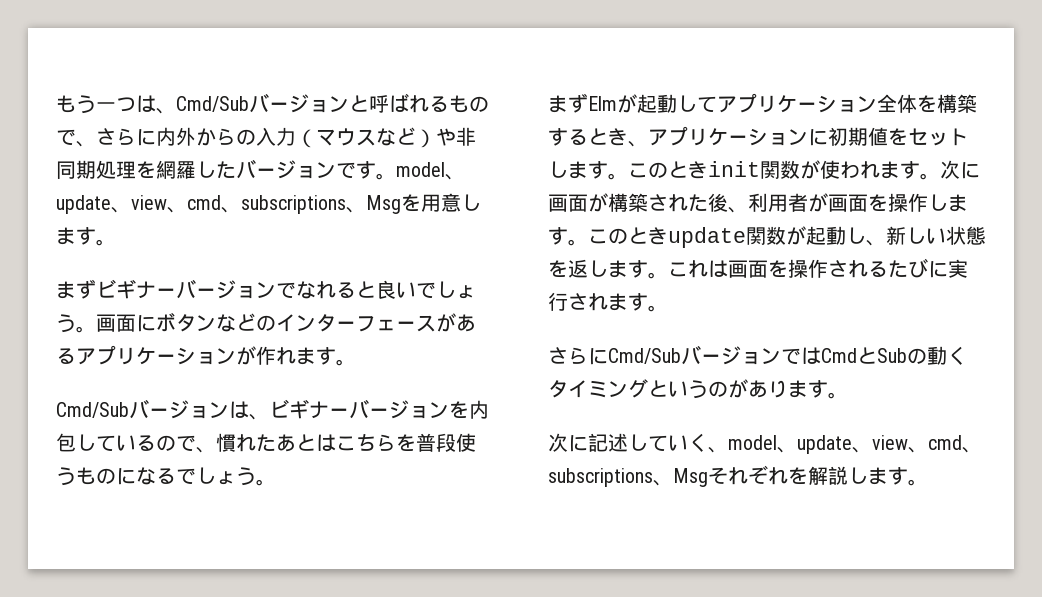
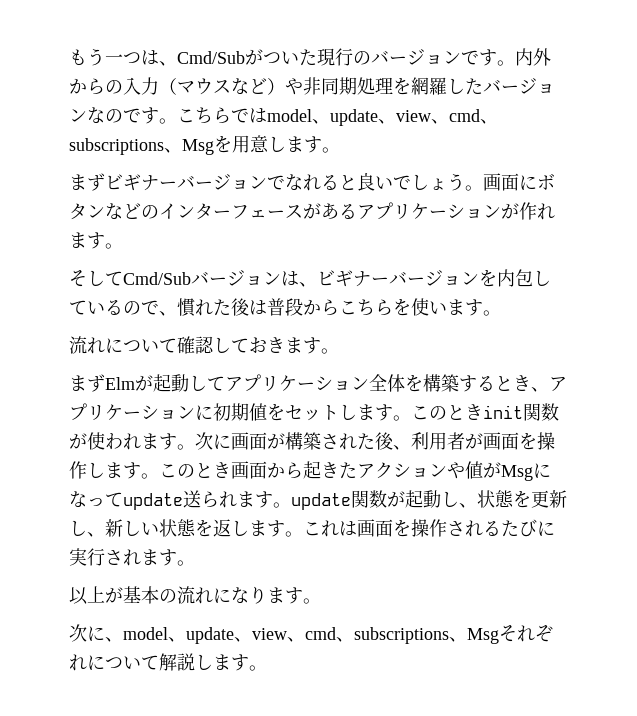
- もう一つは、Cmd/Subバージョンと呼ばれるもので、さらに内外からの入力（マウスなど）や非同期処理を網羅したバージョンです。model、update、view、cmd、subscriptions、Msgを用意します。
+ もう一つは、Cmd/Subがついた現行のバージョンです。内外からの入力（マウスなど）や非同期処理を網羅したバージョンなのです。こちらではmodel、update、view、cmd、subscriptions、Msgを用意します。
- Cmd/Subバージョンは、ビギナーバージョンを内包しているので、慣れたあとはこちらを普段使うものになるでしょう。
+ そしてCmd/Subバージョンは、ビギナーバージョンを内包しているので、慣れた後は普段からこちらを使います。
+ 流れについて確認しておきます。
- このときupdate関数が起動し、新しい状態を返します。
+ このとき画面から起きたアクションや値がMsgになってupdate送られます。update関数が起動し、状態を更新し、新しい状態を返します。
- さらにCmd/SubバージョンではCmdとSubの動くタイミングというのがあります。
+ 以上が基本の流れになります。
- 次に記述していく、model、update、view、cmd、subscriptions、Msgそれぞれを解説します。
+ 次に、model、update、view、cmd、subscriptions、Msgそれぞれについて解説します。

